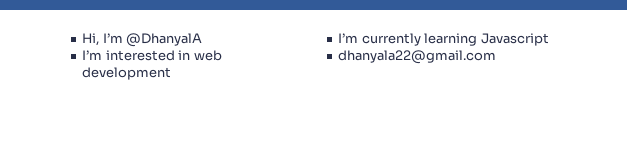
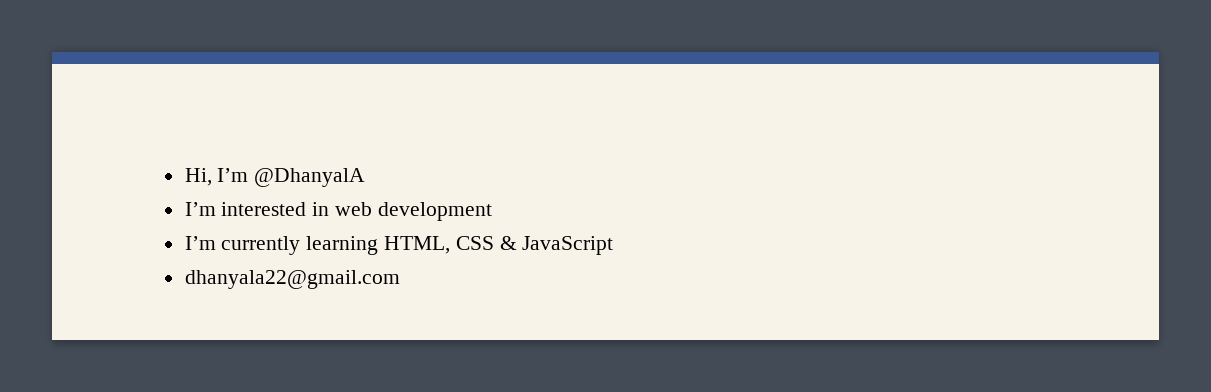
- I’m currently learning Javascript
+ I’m currently learning HTML, CSS & JavaScript

